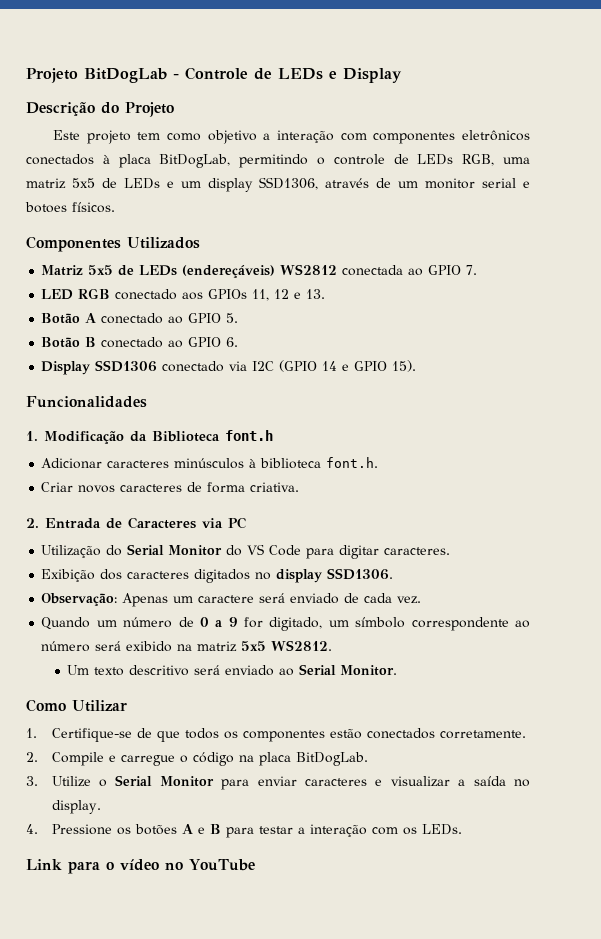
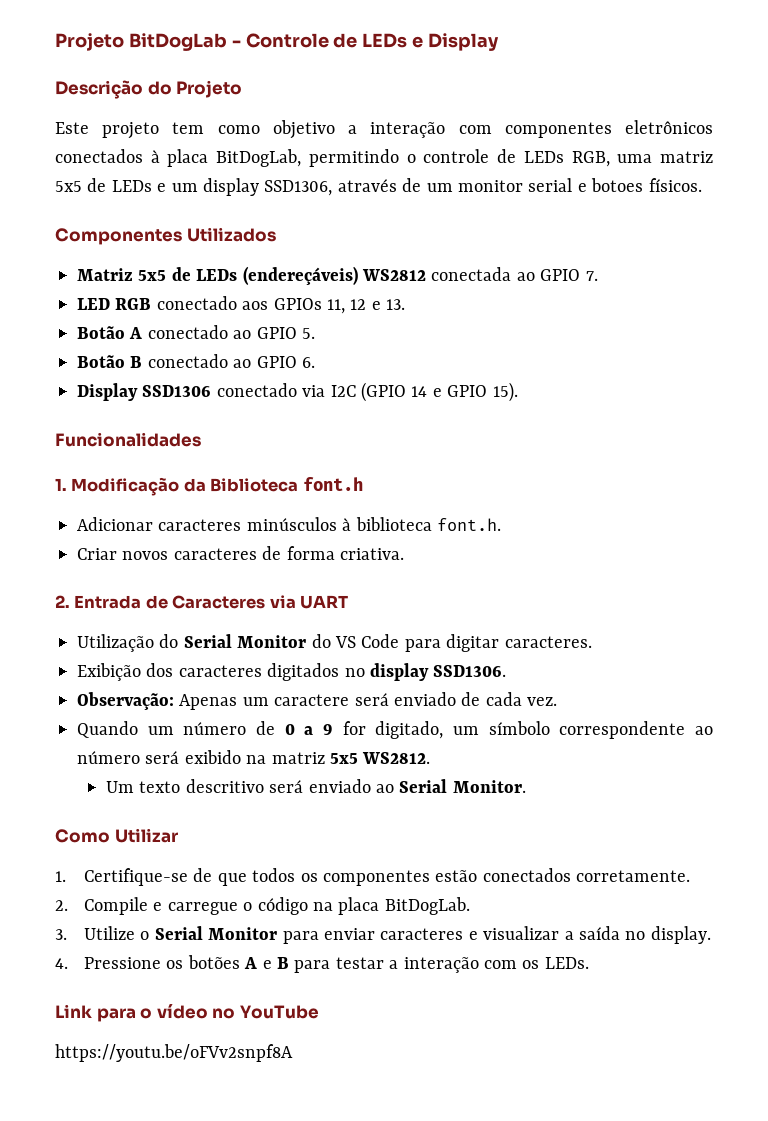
- 2. Entrada de Caracteres via PC
+ 2. Entrada de Caracteres via UART
+ https://youtu.be/oFVv2snpf8A

